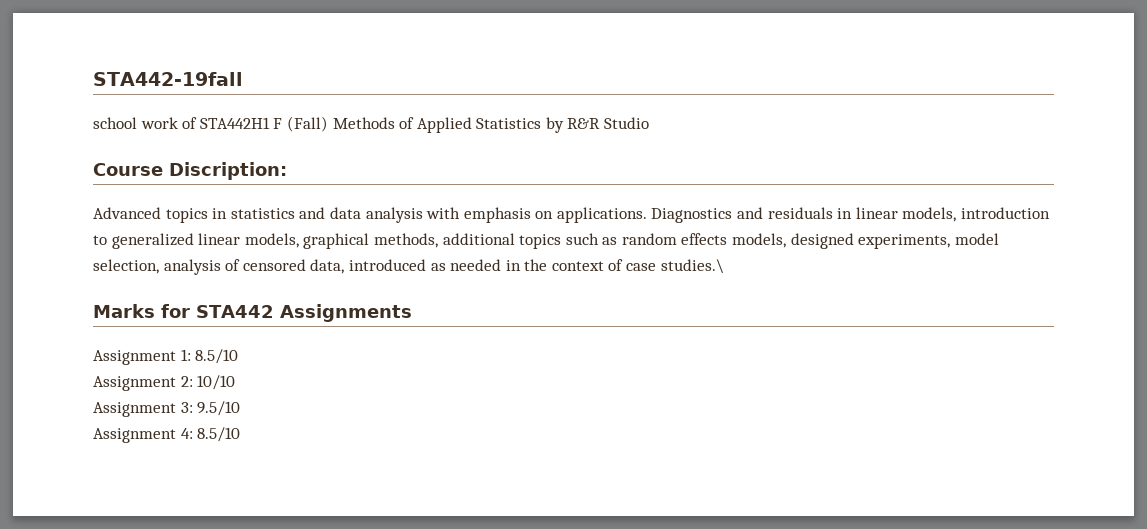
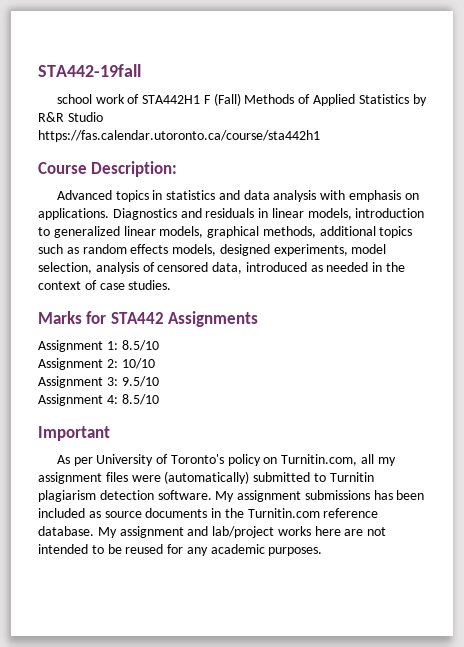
+ https://fas.calendar.utoronto.ca/course/sta442h1
- Course Discription:
+ Course Description:
- Diagnostics and residuals in linear models, introduction to generalized linear models, graphical methods, additional topics such as random effects models, designed experiments, model selection, analysis of censored data, introduced as needed in the context of case studies.\
+ Diagnostics and residuals in linear models, introduction to generalized linear models, graphical methods, additional topics such as random effects models, designed experiments, model selection, analysis of censored data, introduced as needed in the context of case studies.
+ Important
+ As per University of Toronto's policy on Turnitin.com, all my assignment files were (automatically) submitted to Turnitin plagiarism detection software. My assignment submissions has been included as source documents in the Turnitin.com reference database. My assignment and lab/project works here are not intended to be reused for any academic purposes.

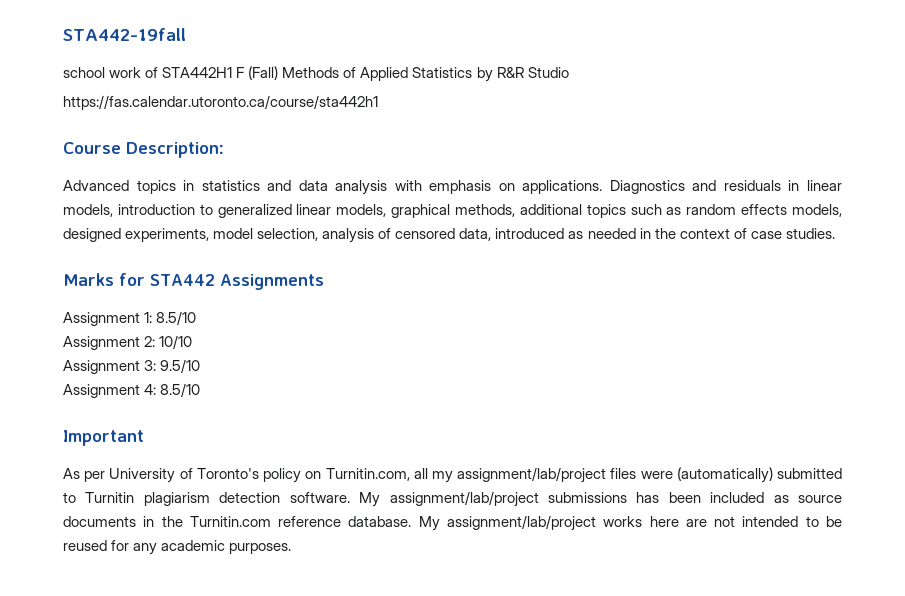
- As per University of Toronto's policy on Turnitin.com, all my assignment files were (automatically) submitted to Turnitin plagiarism detection software.
+ As per University of Toronto's policy on Turnitin.com, all my assignment/lab/project files were (automatically) submitted to Turnitin plagiarism detection software.
- My assignment submissions has been included as source documents in the Turnitin.com reference database.
+ My assignment/lab/project submissions has been included as source documents in the Turnitin.com reference database.
- My assignment and lab/project works here are not intended to be reused for any academic purposes.
+ My assignment/lab/project works here are not intended to be reused for any academic purposes.

